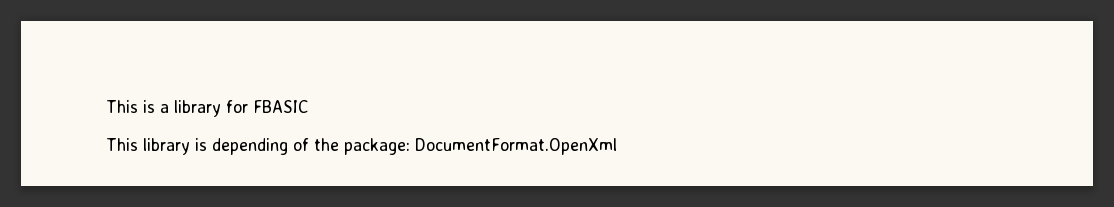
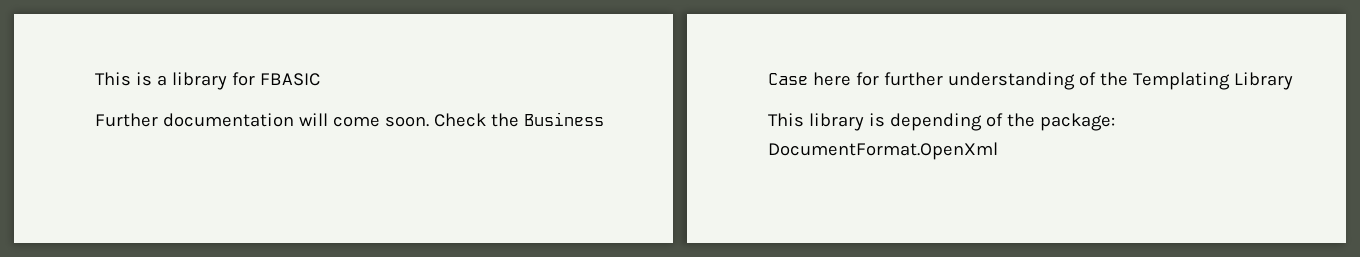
+ Further documentation will come soon. Check the Business Case here for further understanding of the Templating Library

